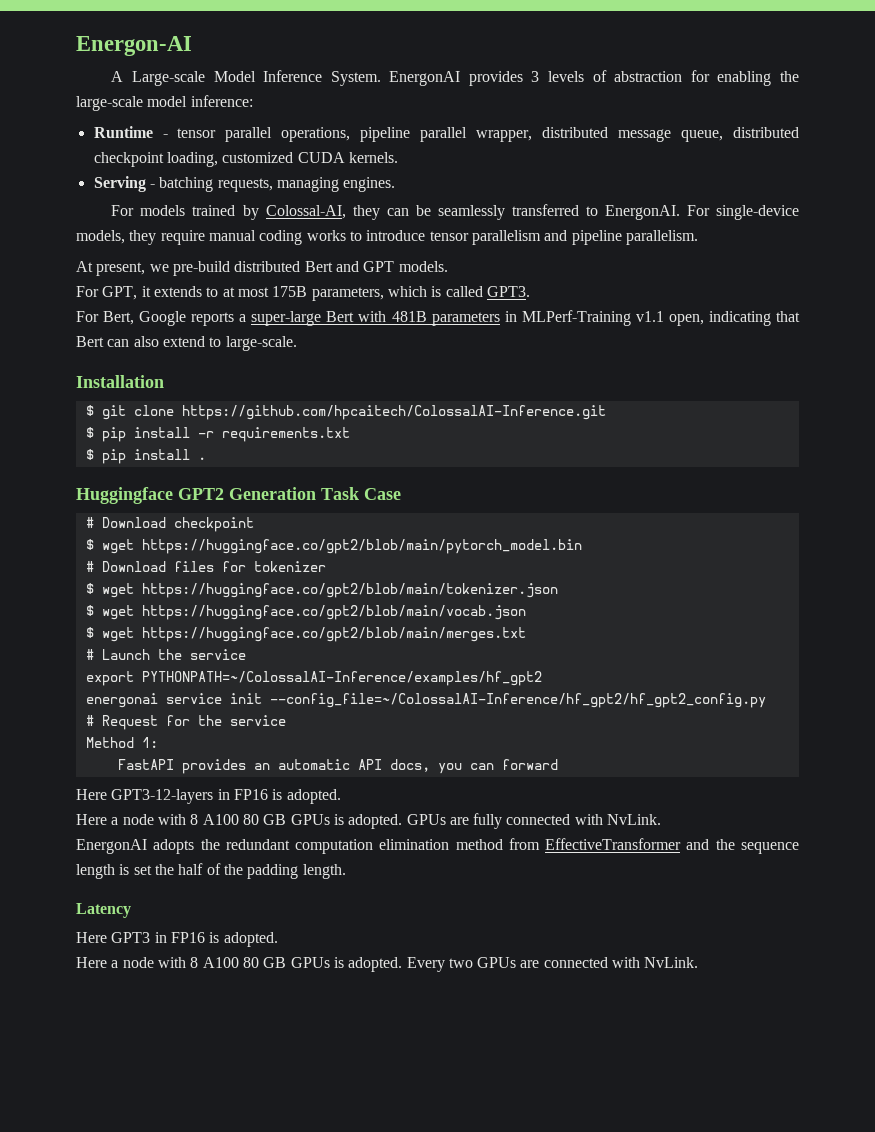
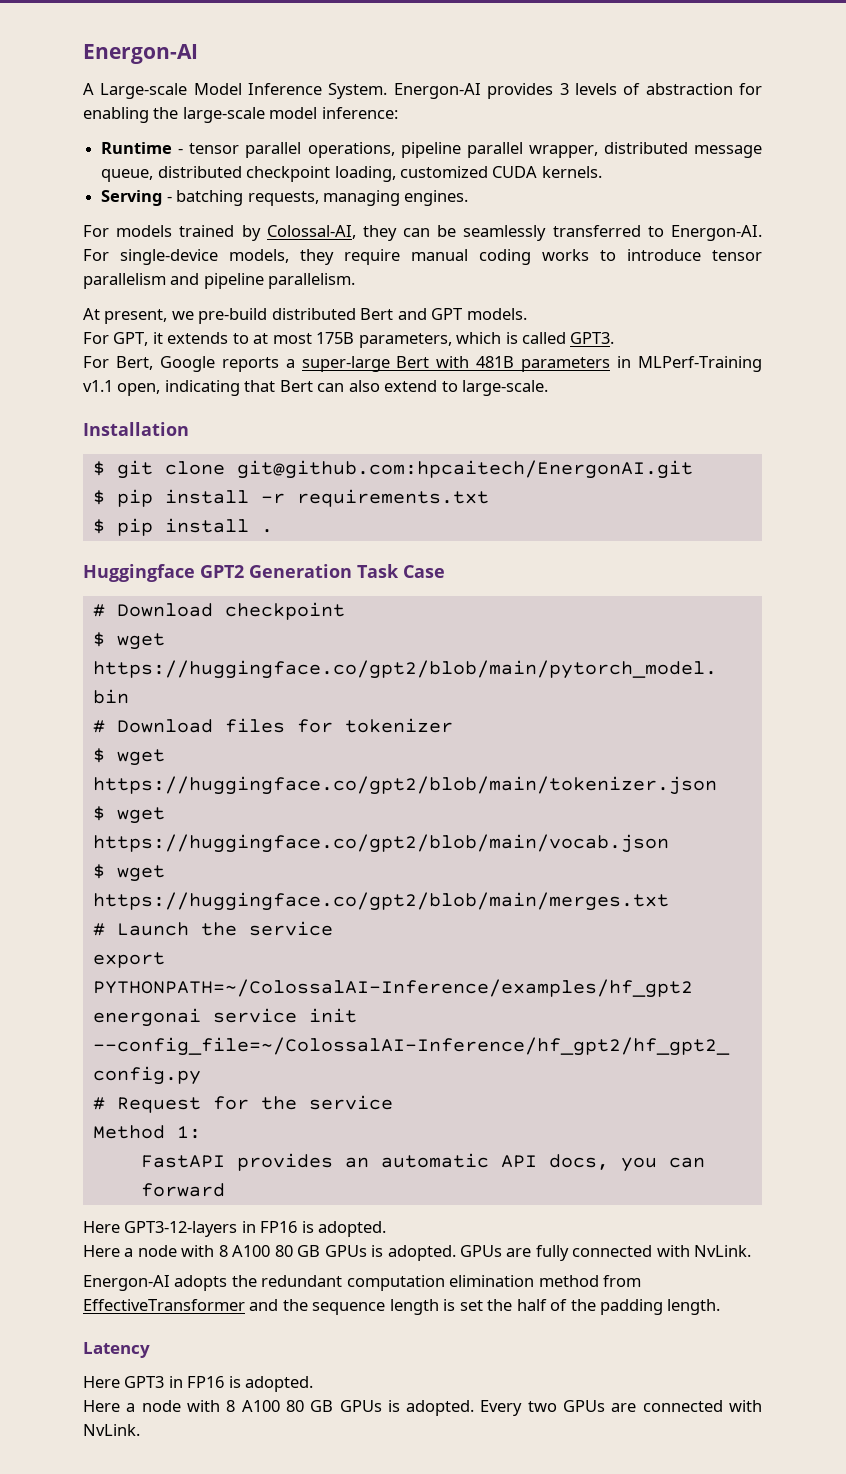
- EnergonAI provides 3 levels of abstraction for enabling the large-scale model inference:
+ Energon-AI provides 3 levels of abstraction for enabling the large-scale model inference:
- For models trained by Colossal-AI, they can be seamlessly transferred to EnergonAI.
+ For models trained by Colossal-AI, they can be seamlessly transferred to Energon-AI.
- $ git clone https://github.com/hpcaitech/ColossalAI-Inference.git
+ $ git clone git@github.com:hpcaitech/EnergonAI.git
- EnergonAI adopts the redundant computation elimination method from EffectiveTransformer and the sequence length is set the half of the padding length.
+ Energon-AI adopts the redundant computation elimination method from EffectiveTransformer and the sequence length is set the half of the padding length.

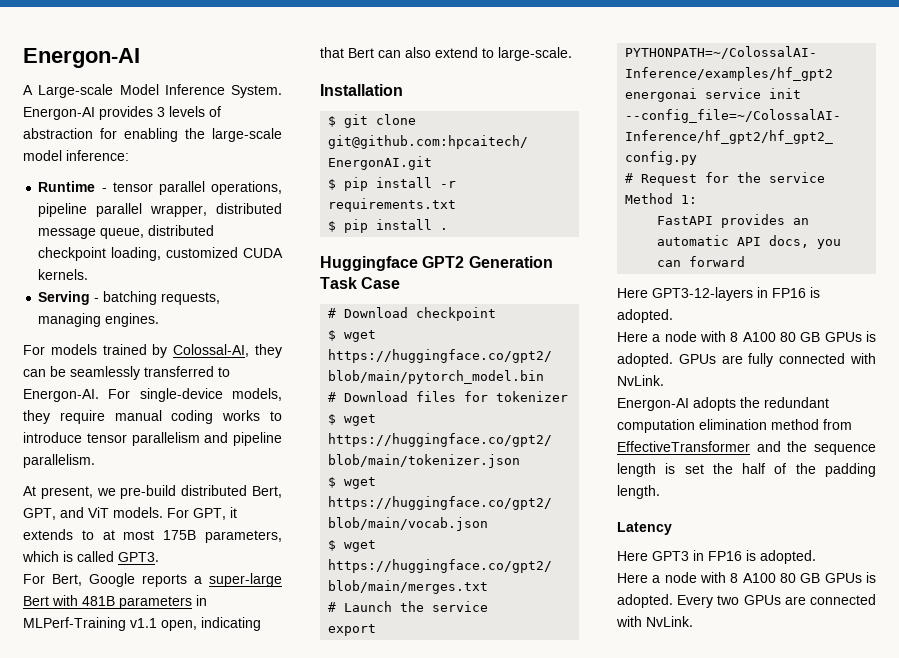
- At present, we pre-build distributed Bert and GPT models.
- For GPT, it extends to at most 175B parameters, which is called GPT3.
+ At present, we pre-build distributed Bert, GPT, and ViT models. For GPT, it extends to at most 175B parameters, which is called GPT3.

